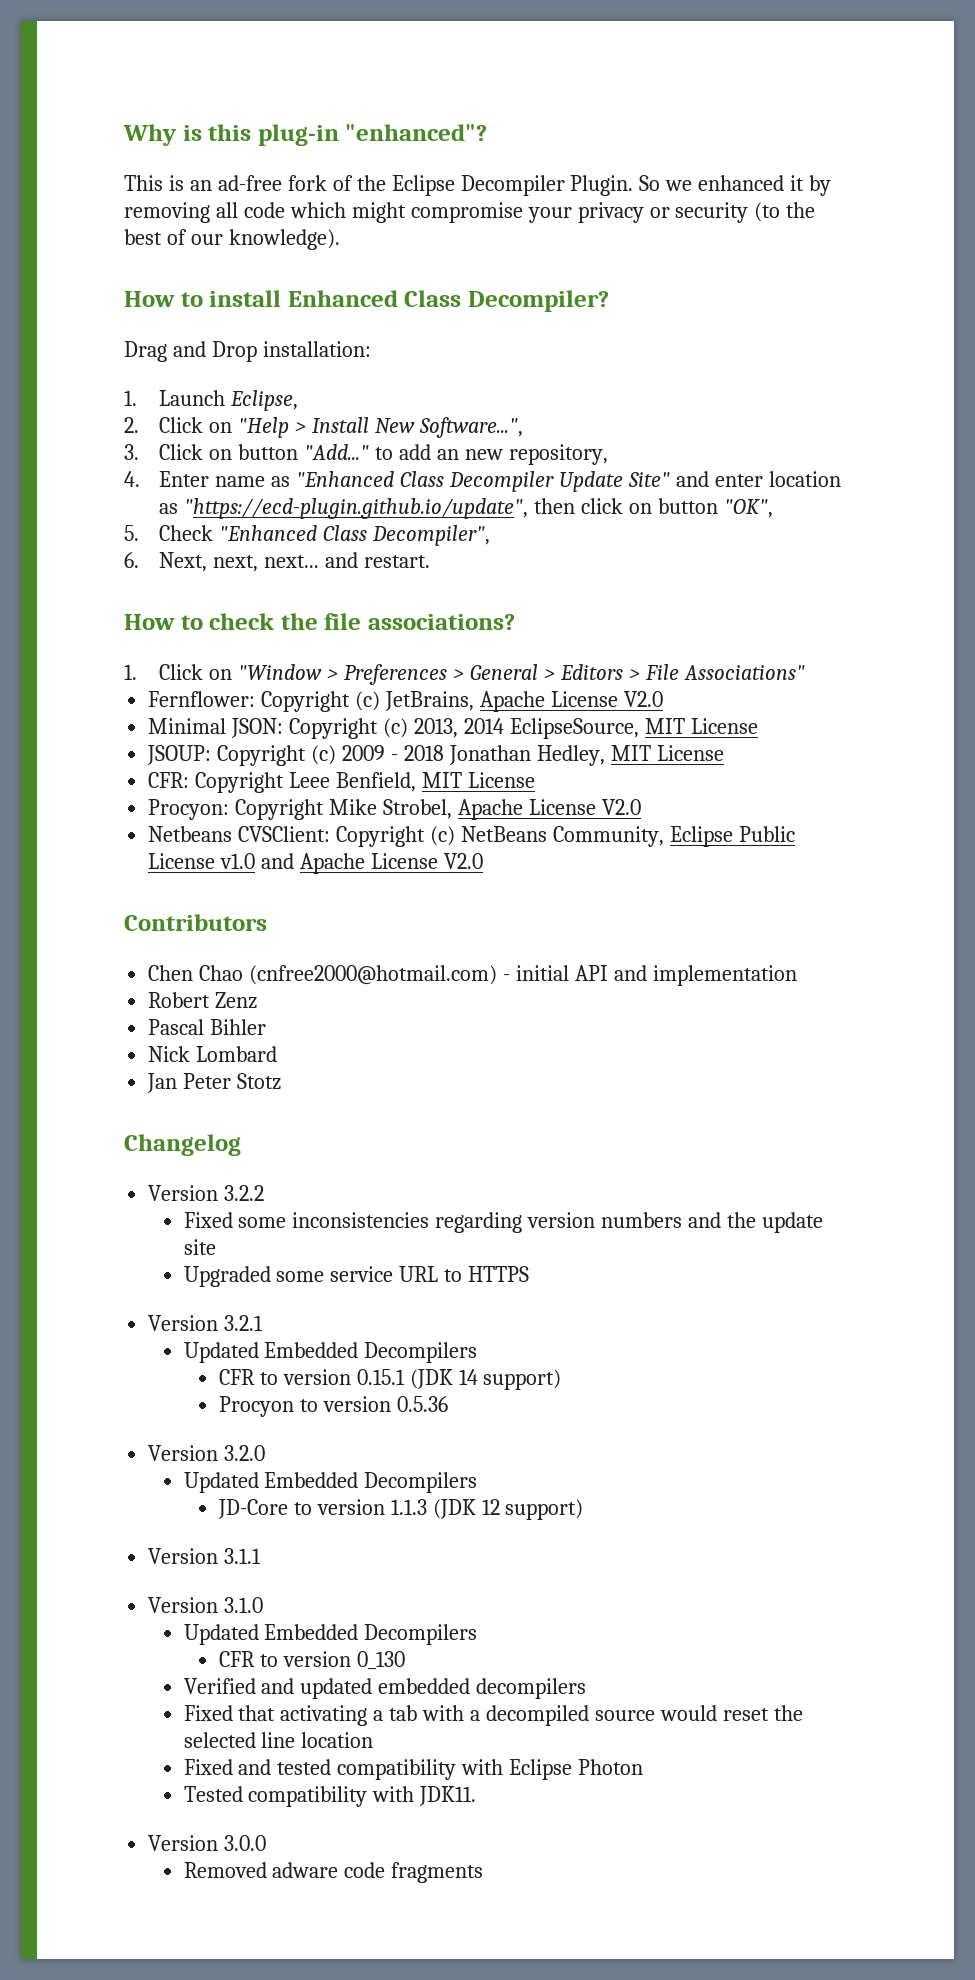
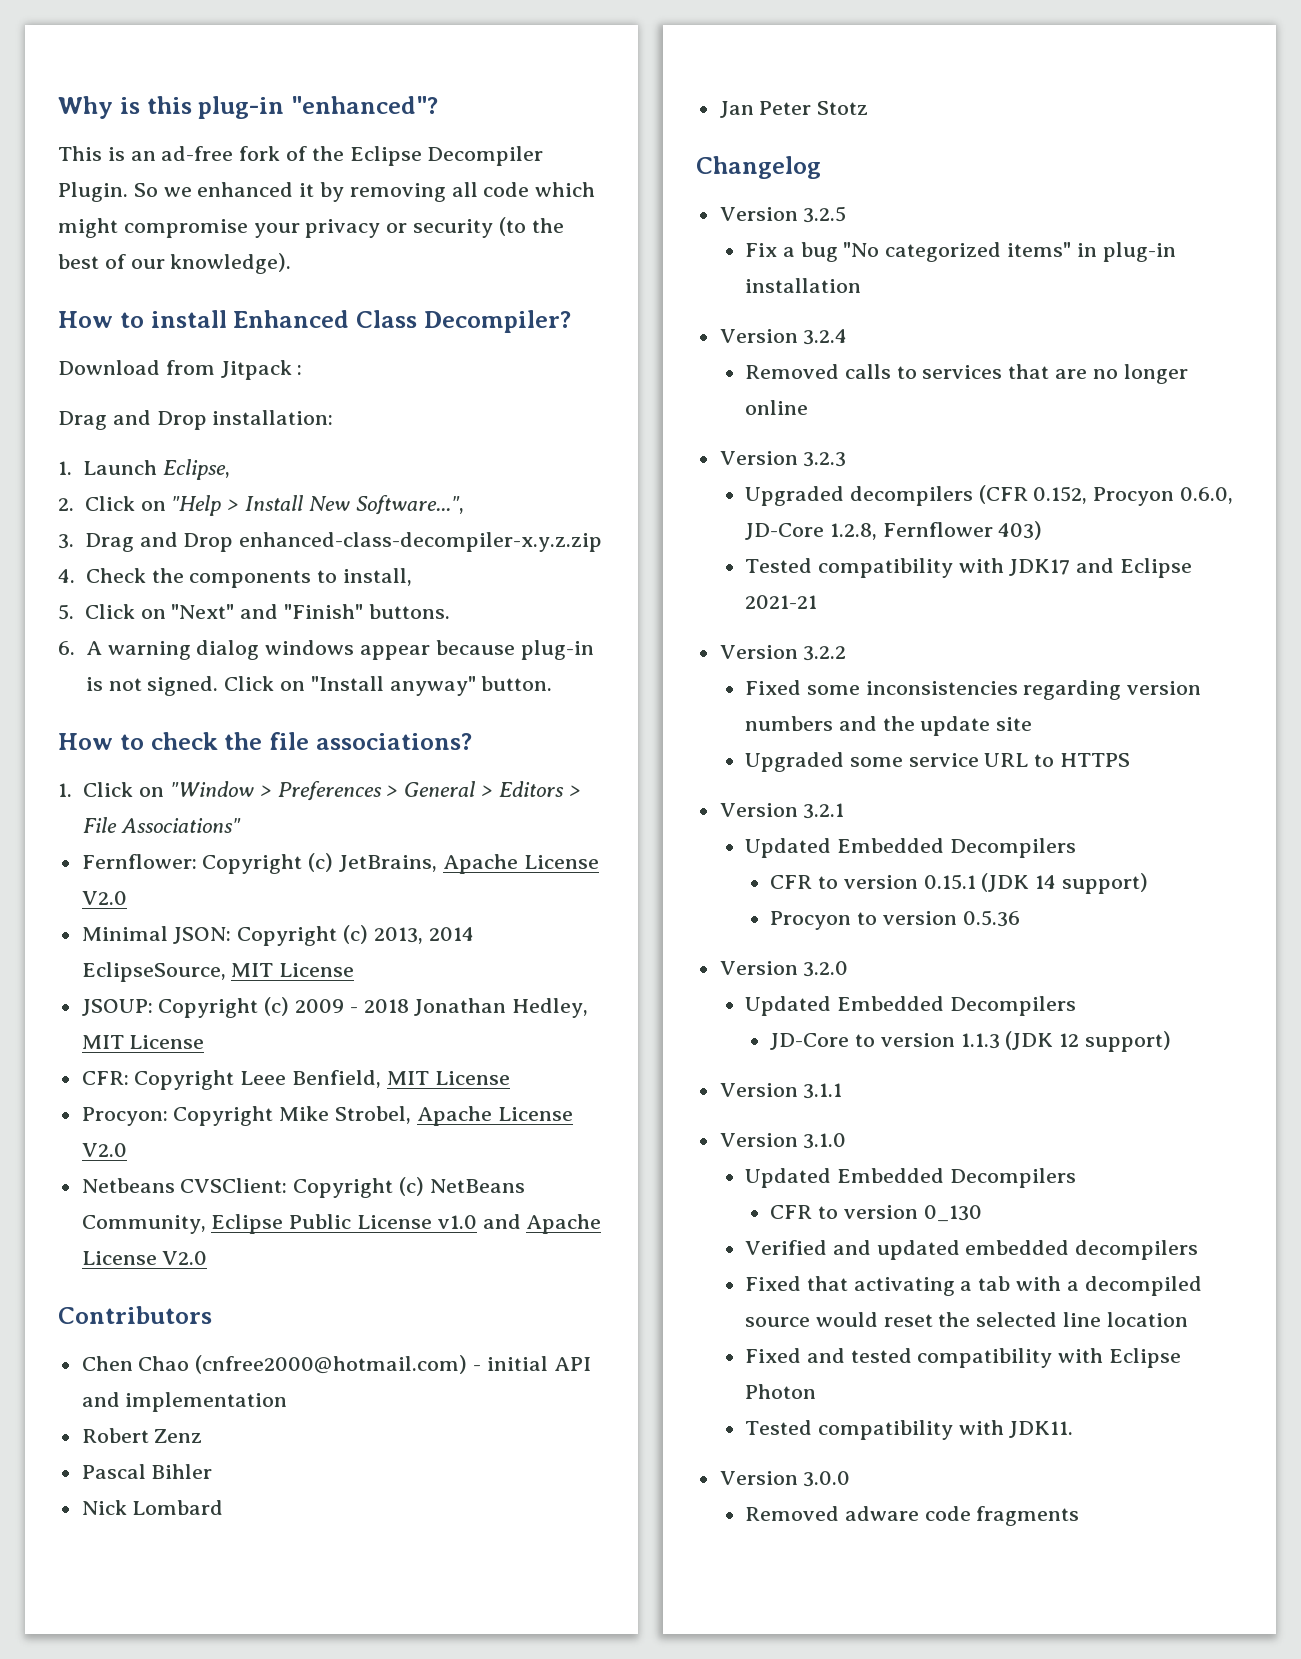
+ Download from Jitpack :
- 3. Click on button "Add..." to add an new repository,
- 4. Enter name as "Enhanced Class Decompiler Update Site" and enter location as "https://ecd-plugin.github.io/update", then click on button "OK",
- 5. Check "Enhanced Class Decompiler",
- 6. Next, next, next... and restart.
+ 3. Drag and Drop enhanced-class-decompiler-x.y.z.zip
+ 4. Check the components to install,
+ 5. Click on "Next" and "Finish" buttons.
+ 6. A warning dialog windows appear because plug-in is not signed. Click on "Install anyway" button.
+ Version 3.2.5
+ Fix a bug "No categorized items" in plug-in installation
+ Version 3.2.4
+ Removed calls to services that are no longer online
+ Version 3.2.3
+ Upgraded decompilers (CFR 0.152, Procyon 0.6.0, JD-Core 1.2.8, Fernflower 403)
+ Tested compatibility with JDK17 and Eclipse 2021-21

